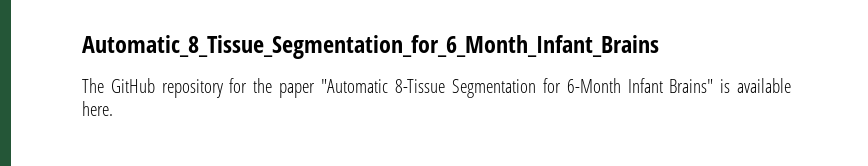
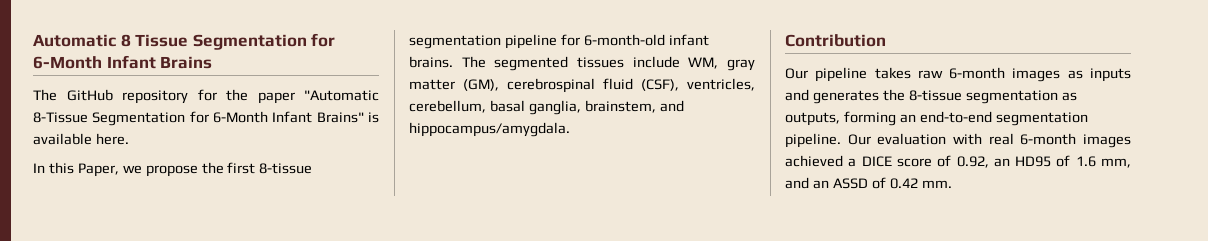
- Automatic_8_Tissue_Segmentation_for_6_Month_Infant_Brains
+ Automatic 8 Tissue Segmentation for 6-Month Infant Brains
+ In this Paper, we propose the first 8-tissue segmentation pipeline for 6-month-old infant brains. The segmented tissues include WM, gray matter (GM), cerebrospinal fluid (CSF), ventricles, cerebellum, basal ganglia, brainstem, and hippocampus/amygdala.
+ Contribution
+ Our pipeline takes raw 6-month images as inputs and generates the 8-tissue segmentation as outputs, forming an end-to-end segmentation pipeline. Our evaluation with real 6-month images achieved a DICE score of 0.92, an HD95 of 1.6 mm, and an ASSD of 0.42 mm.

